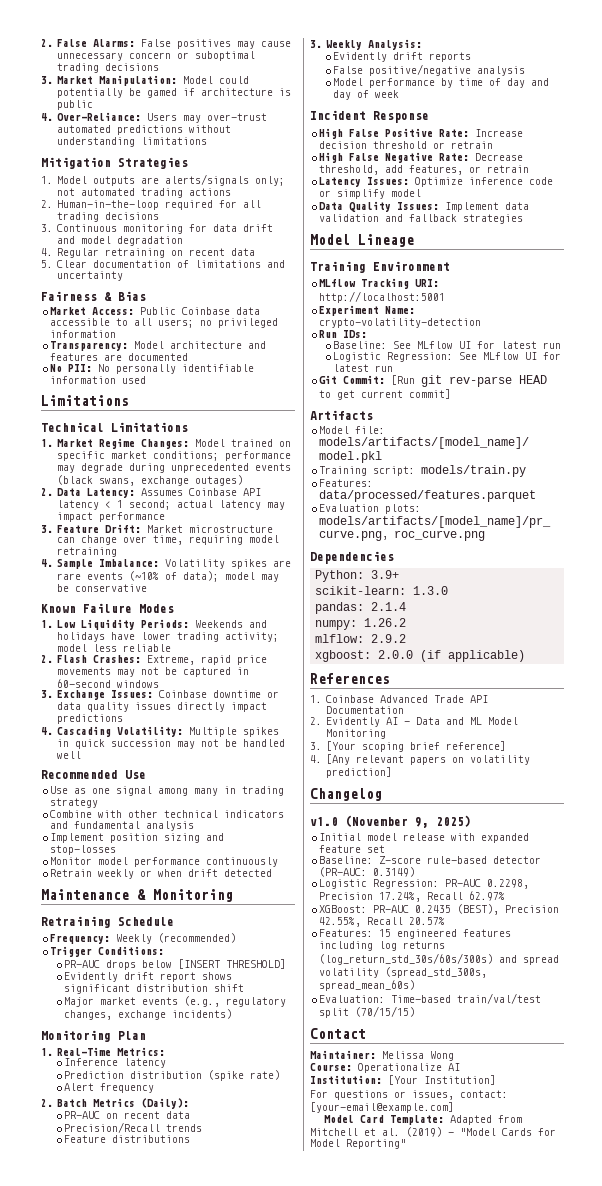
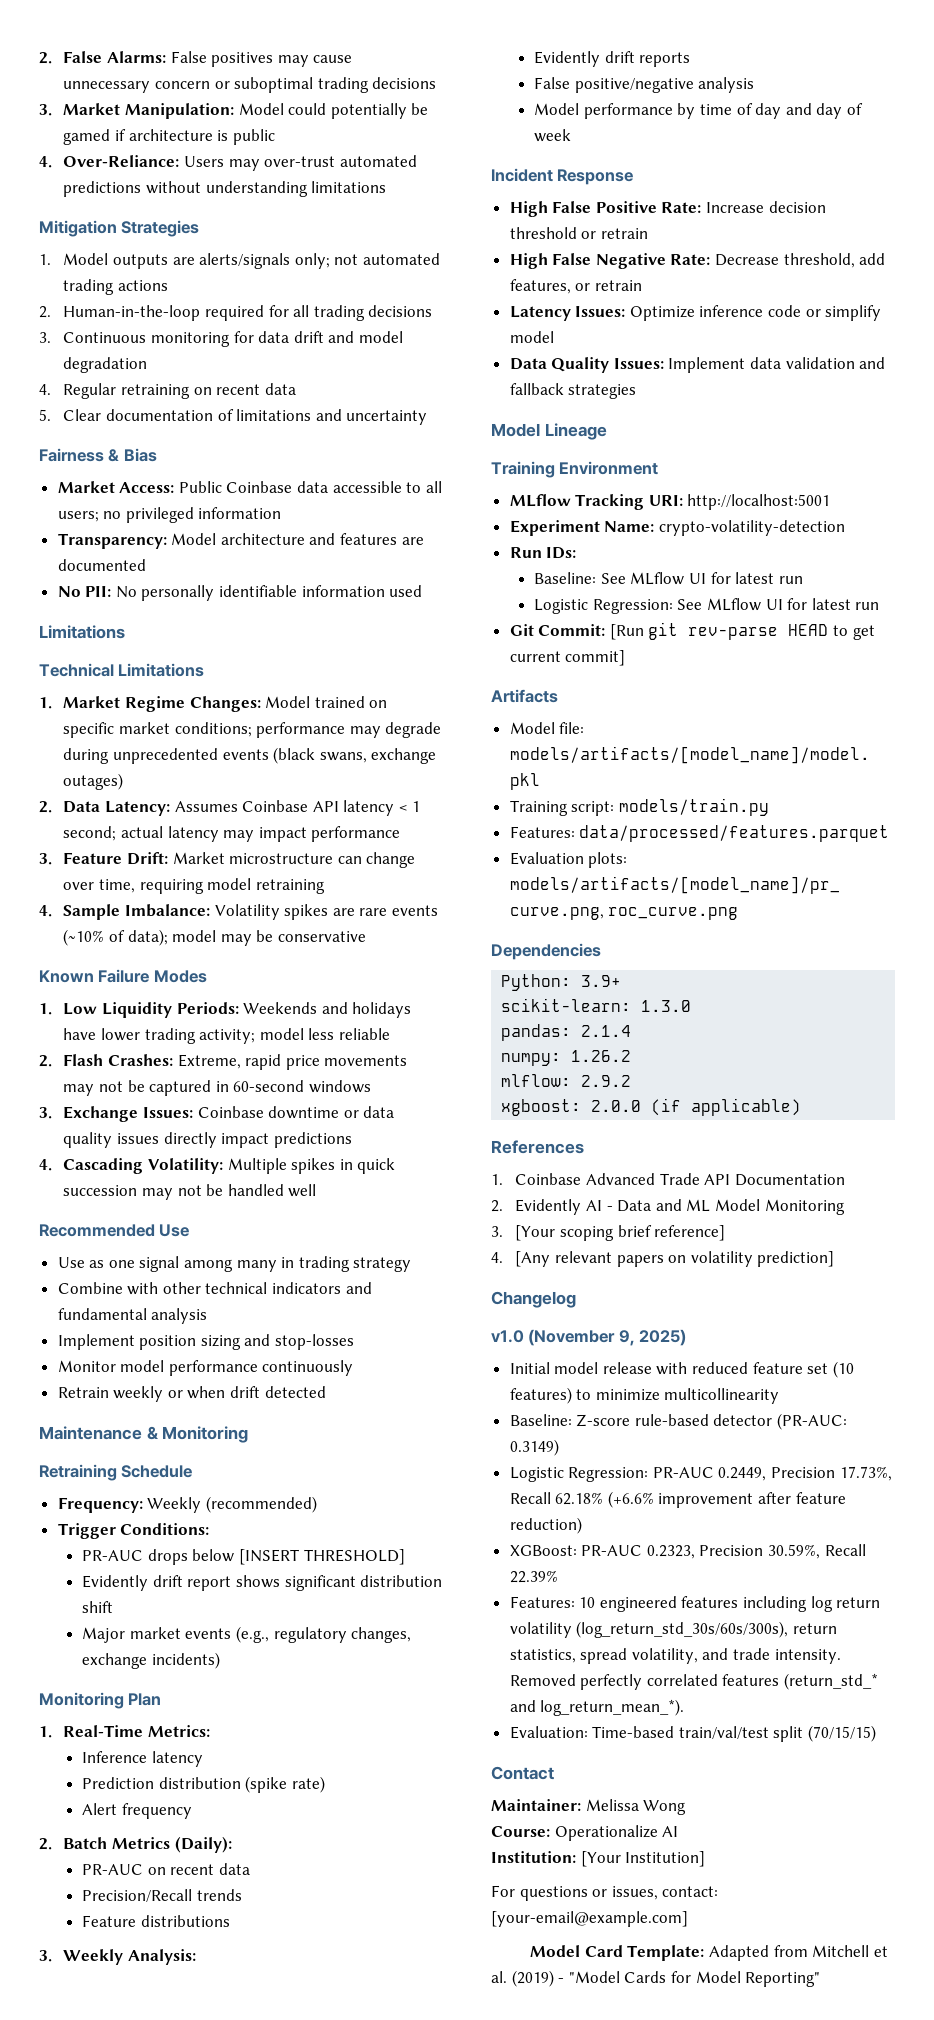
- Initial model release with expanded feature set
+ Initial model release with reduced feature set (10 features) to minimize multicollinearity
- Logistic Regression: PR-AUC 0.2298, Precision 17.24%, Recall 62.97%
- XGBoost: PR-AUC 0.2435 (BEST), Precision 42.55%, Recall 20.57%
- Features: 15 engineered features including log returns (log_return_std_30s/60s/300s) and spread volatility (spread_std_300s, spread_mean_60s)
+ Logistic Regression: PR-AUC 0.2449, Precision 17.73%, Recall 62.18% (+6.6% improvement after feature reduction)
+ XGBoost: PR-AUC 0.2323, Precision 30.59%, Recall 22.39%
+ Features: 10 engineered features including log return volatility (log_return_std_30s/60s/300s), return statistics, spread volatility, and trade intensity. Removed perfectly correlated features (return_std_* and log_return_mean_*).

